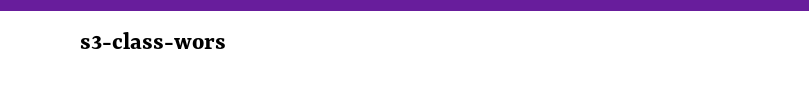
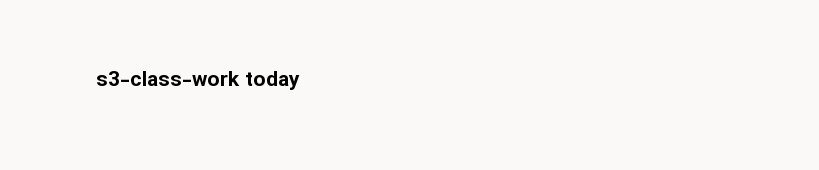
- s3-class-wors
+ s3-class-work today

